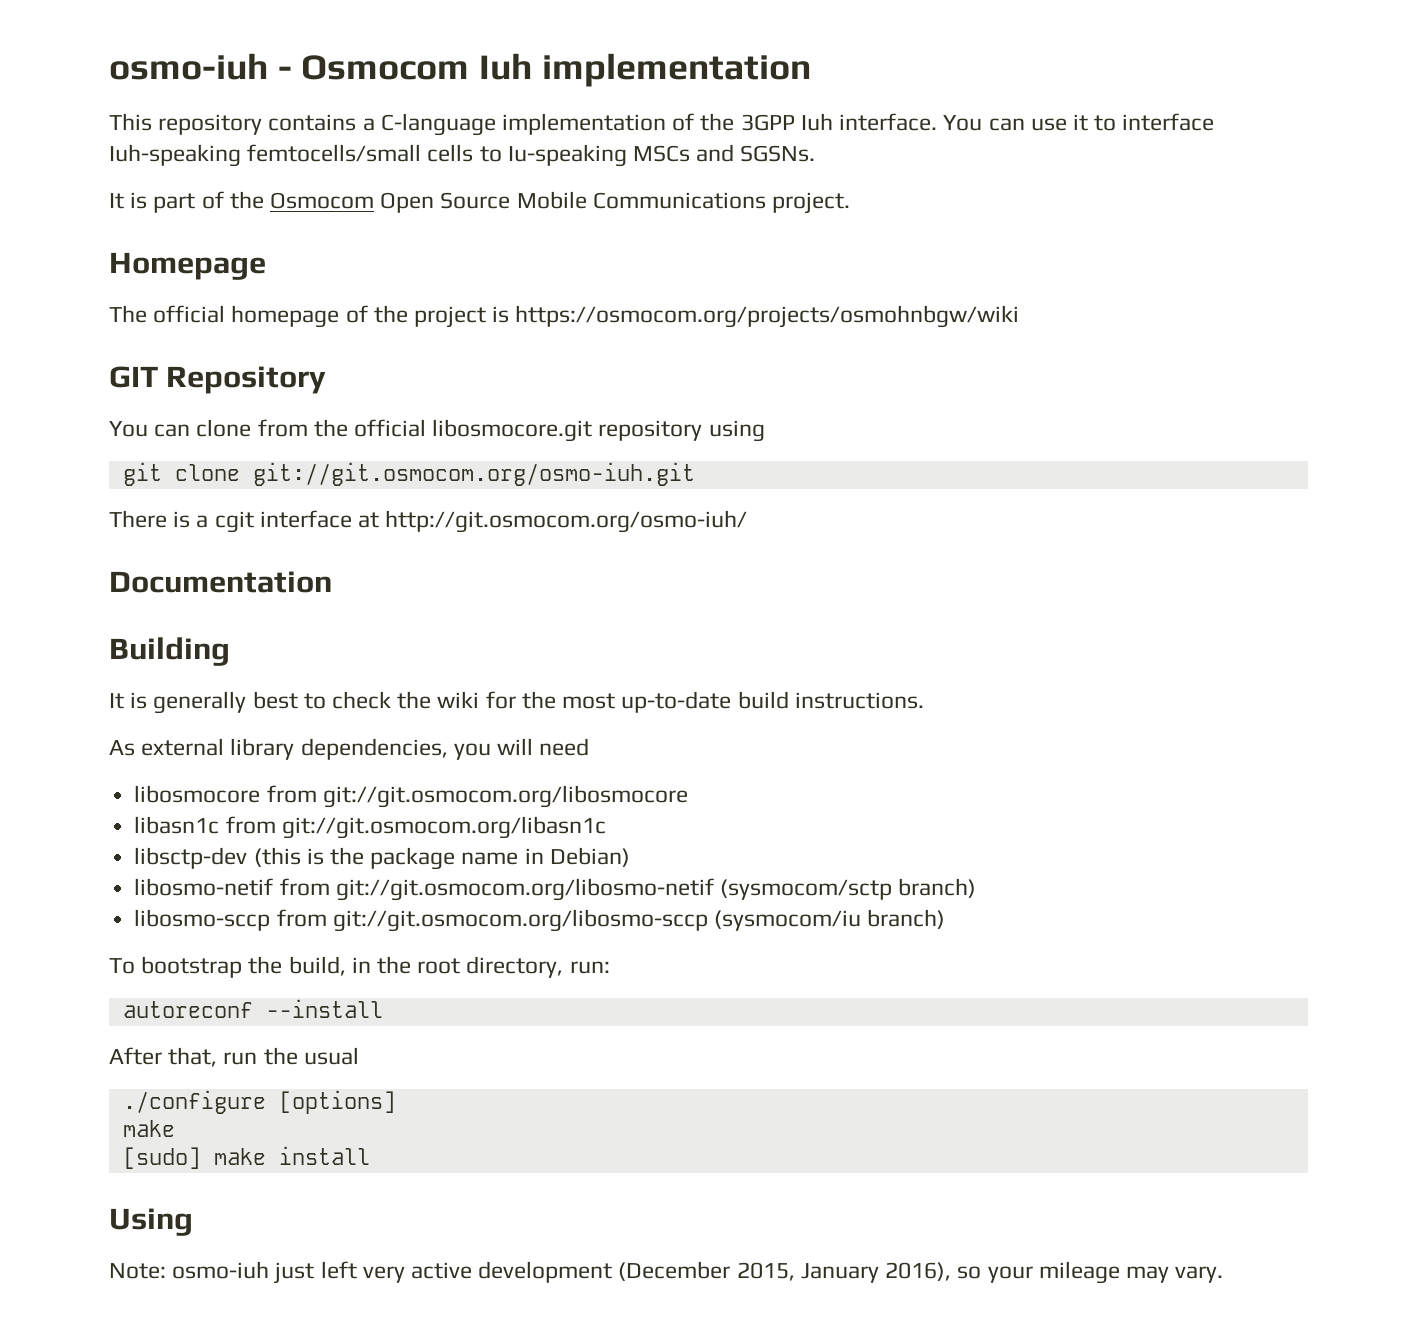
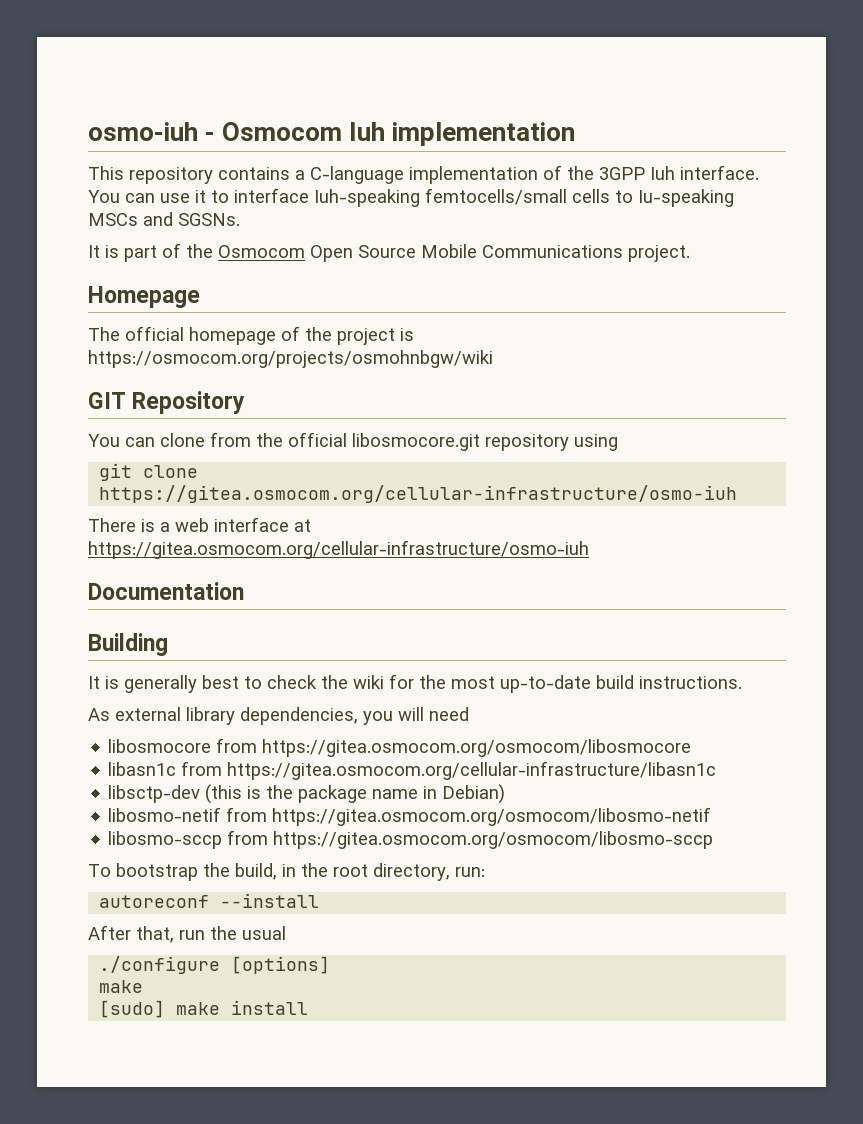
- git clone git://git.osmocom.org/osmo-iuh.git
+ git clone https://gitea.osmocom.org/cellular-infrastructure/osmo-iuh
- There is a cgit interface at http://git.osmocom.org/osmo-iuh/
+ There is a web interface at https://gitea.osmocom.org/cellular-infrastructure/osmo-iuh
- libosmocore from git://git.osmocom.org/libosmocore
+ libosmocore from https://gitea.osmocom.org/osmocom/libosmocore
- libasn1c from git://git.osmocom.org/libasn1c
+ libasn1c from https://gitea.osmocom.org/cellular-infrastructure/libasn1c
- libosmo-netif from git://git.osmocom.org/libosmo-netif (sysmocom/sctp branch)
+ libosmo-netif from https://gitea.osmocom.org/osmocom/libosmo-netif
- libosmo-sccp from git://git.osmocom.org/libosmo-sccp (sysmocom/iu branch)
+ libosmo-sccp from https://gitea.osmocom.org/osmocom/libosmo-sccp
- Using
- Note: osmo-iuh just left very active development (December 2015, January 2016), so your mileage may vary.

